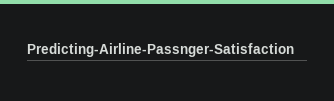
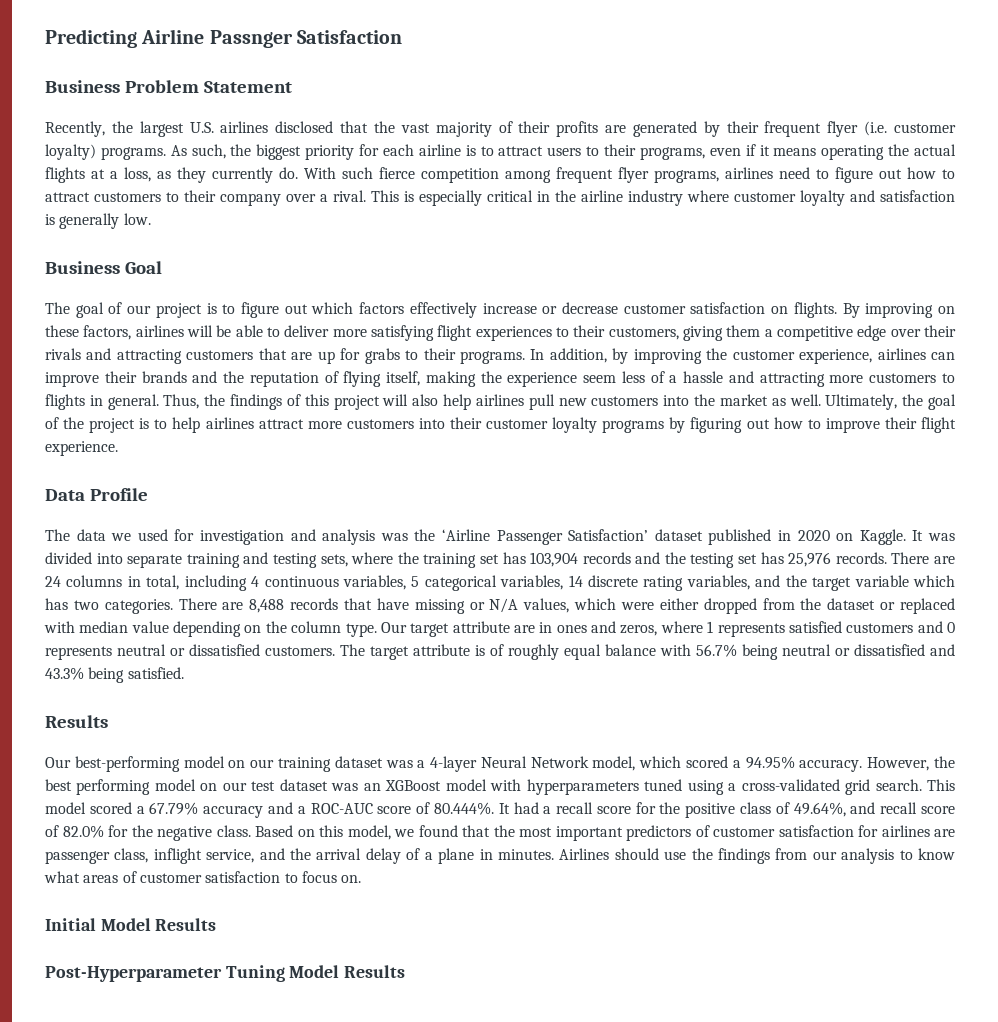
- Predicting-Airline-Passnger-Satisfaction
+ Predicting Airline Passnger Satisfaction
+ Business Problem Statement
+ Recently, the largest U.S. airlines disclosed that the vast majority of their profits are generated by their frequent flyer (i.e. customer loyalty) programs. As such, the biggest priority for each airline is to attract users to their programs, even if it means operating the actual flights at a loss, as they currently do. With such fierce competition among frequent flyer programs, airlines need to figure out how to attract customers to their company over a rival. This is especially critical in the airline industry where customer loyalty and satisfaction is generally low.
+ Business Goal
+ The goal of our project is to figure out which factors effectively increase or decrease customer satisfaction on flights. By improving on these factors, airlines will be able to deliver more satisfying flight experiences to their customers, giving them a competitive edge over their rivals and attracting customers that are up for grabs to their programs. In addition, by improving the customer experience, airlines can improve their brands and the reputation of flying itself, making the experience seem less of a hassle and attracting more customers to flights in general. Thus, the findings of this project will also help airlines pull new customers into the market as well. Ultimately, the goal of the project is to help airlines attract more customers into their customer loyalty programs by figuring out how to improve their flight experience.
+ Data Profile
+ The data we used for investigation and analysis was the ‘Airline Passenger Satisfaction’ dataset published in 2020 on Kaggle. It was divided into separate training and testing sets, where the training set has 103,904 records and the testing set has 25,976 records. There are 24 columns in total, including 4 continuous variables, 5 categorical variables, 14 discrete rating variables, and the target variable which has two categories. There are 8,488 records that have missing or N/A values, which were either dropped from the dataset or replaced with median value depending on the column type. Our target attribute are in ones and zeros, where 1 represents satisfied customers and 0 represents neutral or dissatisfied customers. The target attribute is of roughly equal balance with 56.7% being neutral or dissatisfied and 43.3% being satisfied.
+ Results
+ Our best-performing model on our training dataset was a 4-layer Neural Network model, which scored a 94.95% accuracy. However, the best performing model on our test dataset was an XGBoost model with hyperparameters tuned using a cross-validated grid search. This model scored a 67.79% accuracy and a ROC-AUC score of 80.444%. It had a recall score for the positive class of 49.64%, and recall score of 82.0% for the negative class. Based on this model, we found that the most important predictors of customer satisfaction for airlines are passenger class, inflight service, and the arrival delay of a plane in minutes. Airlines should use the findings from our analysis to know what areas of customer satisfaction to focus on.
+ Initial Model Results
+ Post-Hyperparameter Tuning Model Results

